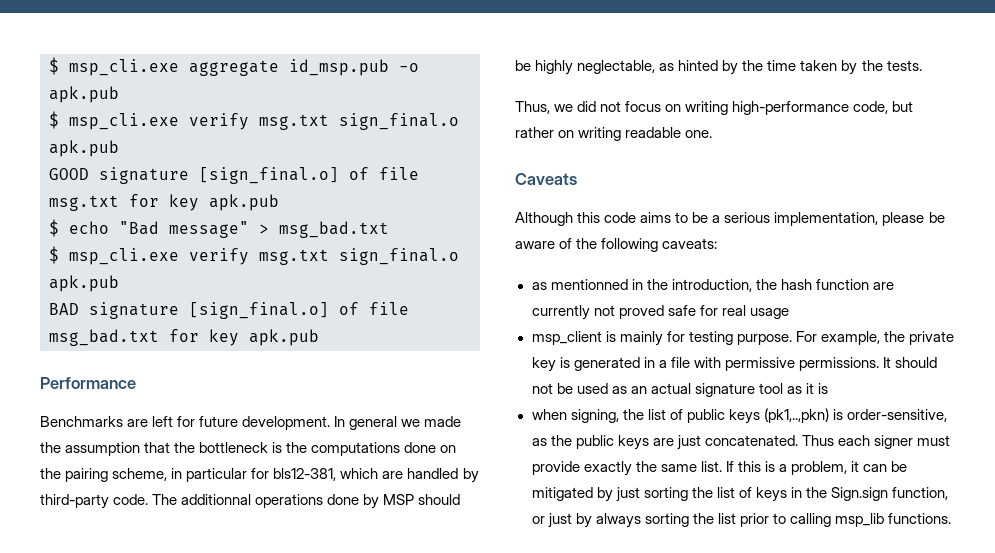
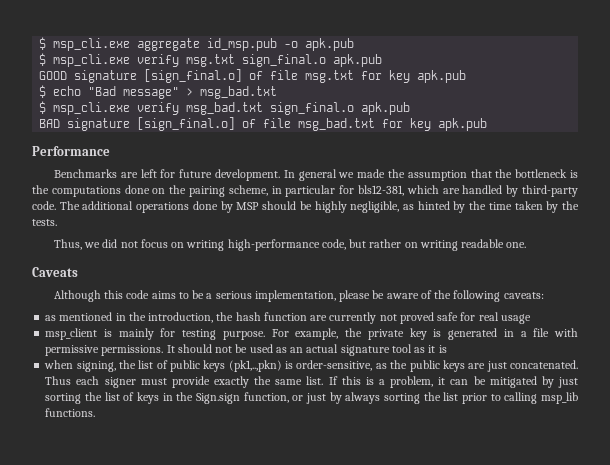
  $ echo "Bad message" > msg_bad.txt
- $ msp_cli.exe verify msg.txt sign_final.o apk.pub
+ $ msp_cli.exe verify msg_bad.txt sign_final.o apk.pub
- The additionnal operations done by MSP should be highly neglectable, as hinted by the time taken by the tests.
+ The additional operations done by MSP should be highly negligible, as hinted by the time taken by the tests.
- as mentionned in the introduction, the hash function are currently not proved safe for real usage
+ as mentioned in the introduction, the hash function are currently not proved safe for real usage

